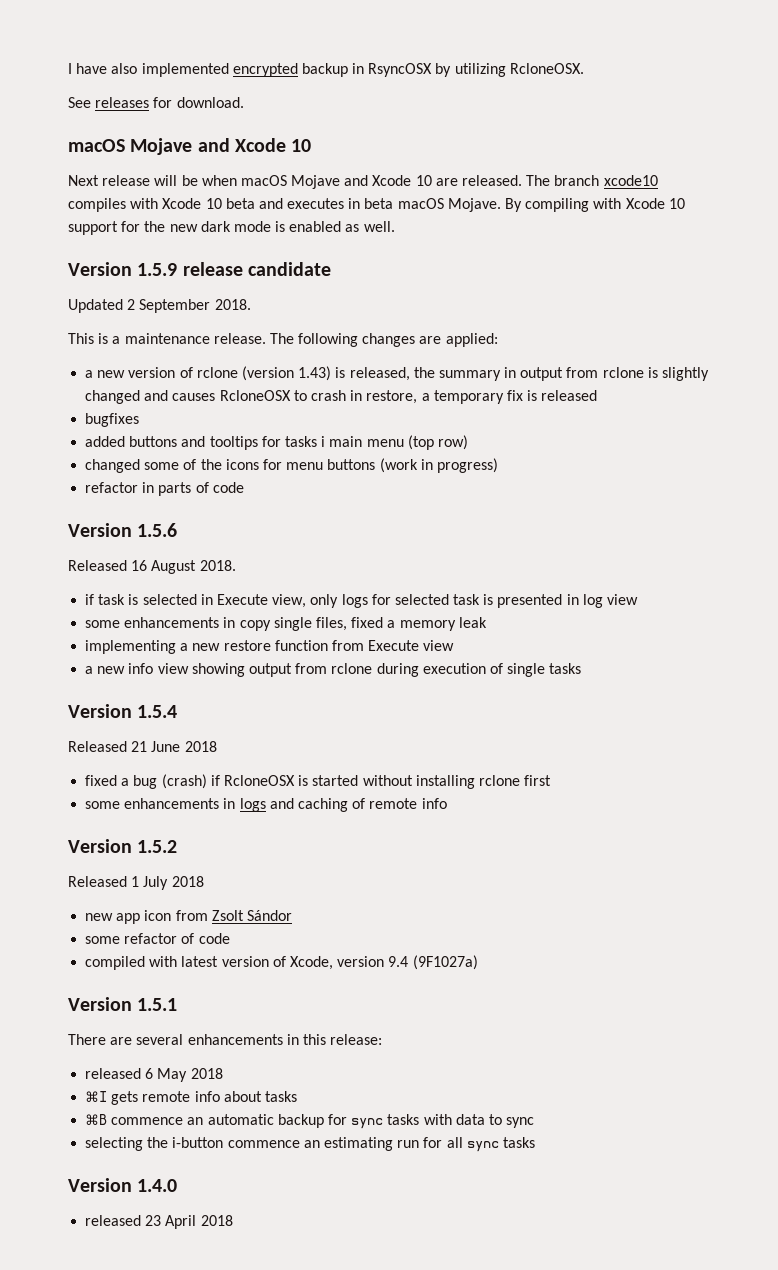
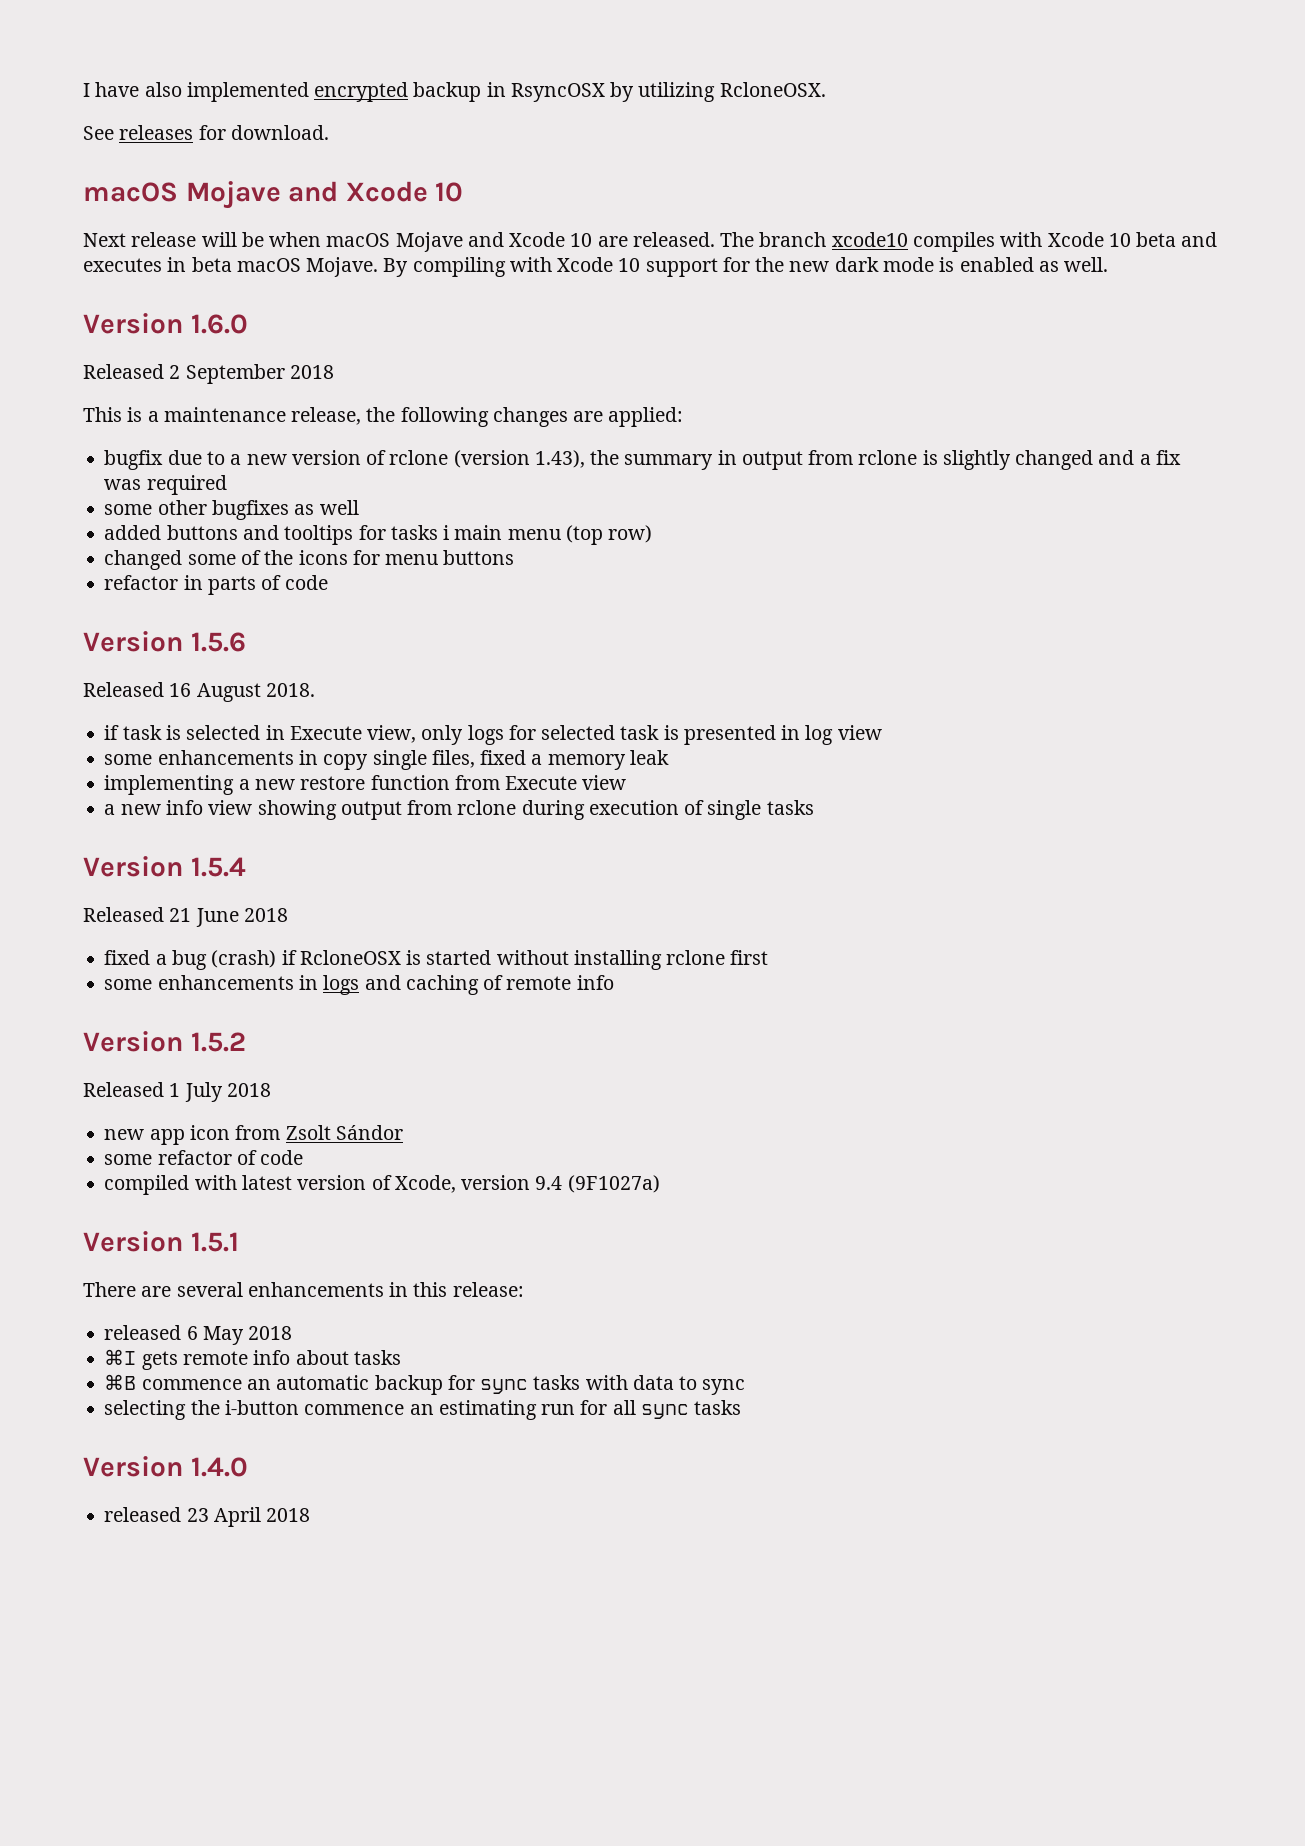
- Version 1.5.9 release candidate
- Updated 2 September 2018.
+ Version 1.6.0
+ Released 2 September 2018
- This is a maintenance release. The following changes are applied:
+ This is a maintenance release, the following changes are applied:
- a new version of rclone (version 1.43) is released, the summary in output from rclone is slightly changed and causes RcloneOSX to crash in restore, a temporary fix is released
- bugfixes
+ bugfix due to a new version of rclone (version 1.43), the summary in output from rclone is slightly changed and a fix was required
+ some other bugfixes as well
- changed some of the icons for menu buttons (work in progress)
+ changed some of the icons for menu buttons

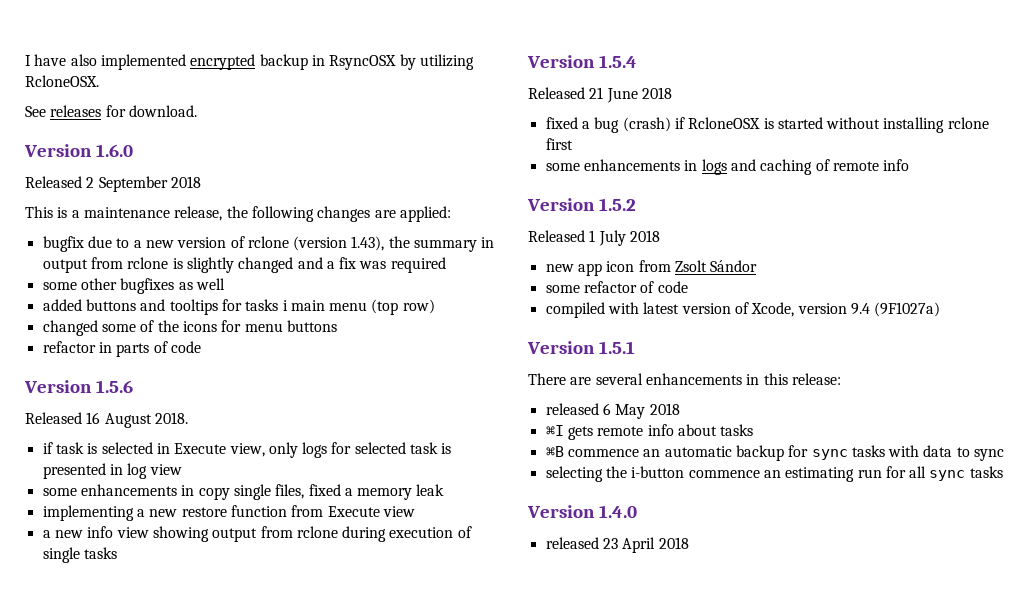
  See releases for download.
- macOS Mojave and Xcode 10
- Next release will be when macOS Mojave and Xcode 10 are released. The branch xcode10 compiles with Xcode 10 beta and executes in beta macOS Mojave. By compiling with Xcode 10 support for the new dark mode is enabled as well.

